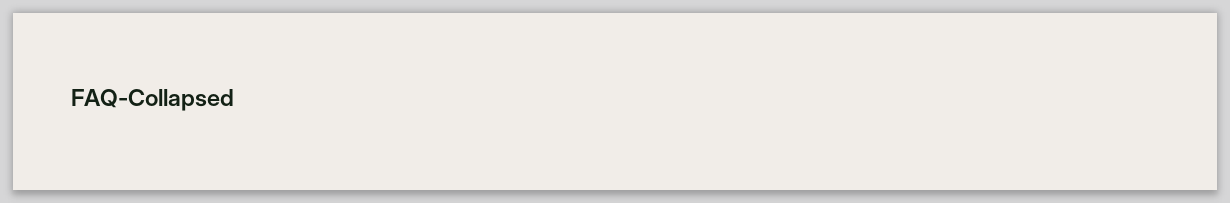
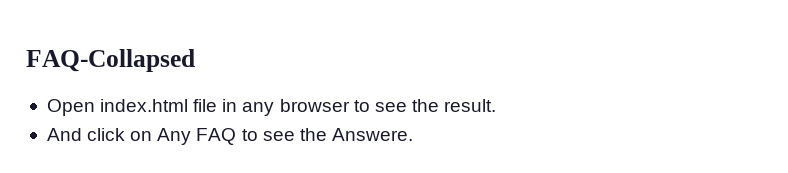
+ Open index.html file in any browser to see the result.
+ And click on Any FAQ to see the Answere.

